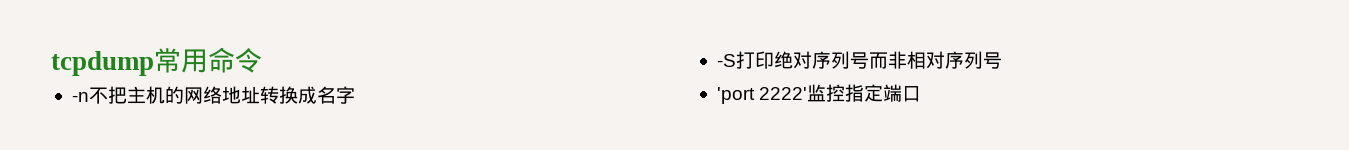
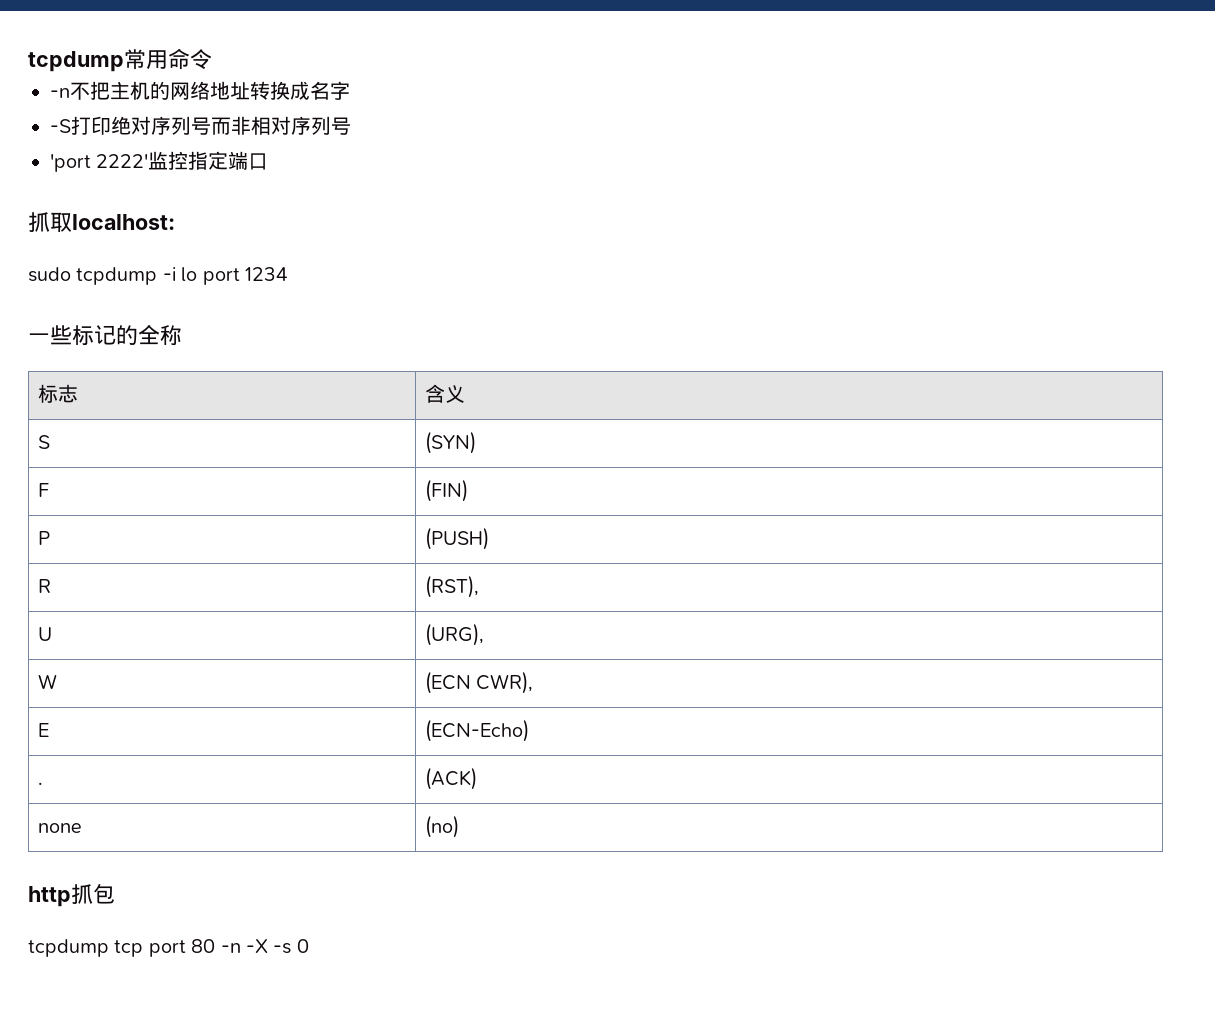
+ 抓取localhost:
+ sudo tcpdump -i lo port 1234
+ 一些标记的全称
+ 标志 | 含义
+ S | (SYN)
+ F | (FIN)
+ P | (PUSH)
+ R | (RST),
+ U | (URG),
+ W | (ECN CWR),
+ E | (ECN-Echo)
+ . | (ACK)
+ none | (no)
+ http抓包
+ tcpdump tcp port 80 -n -X -s 0

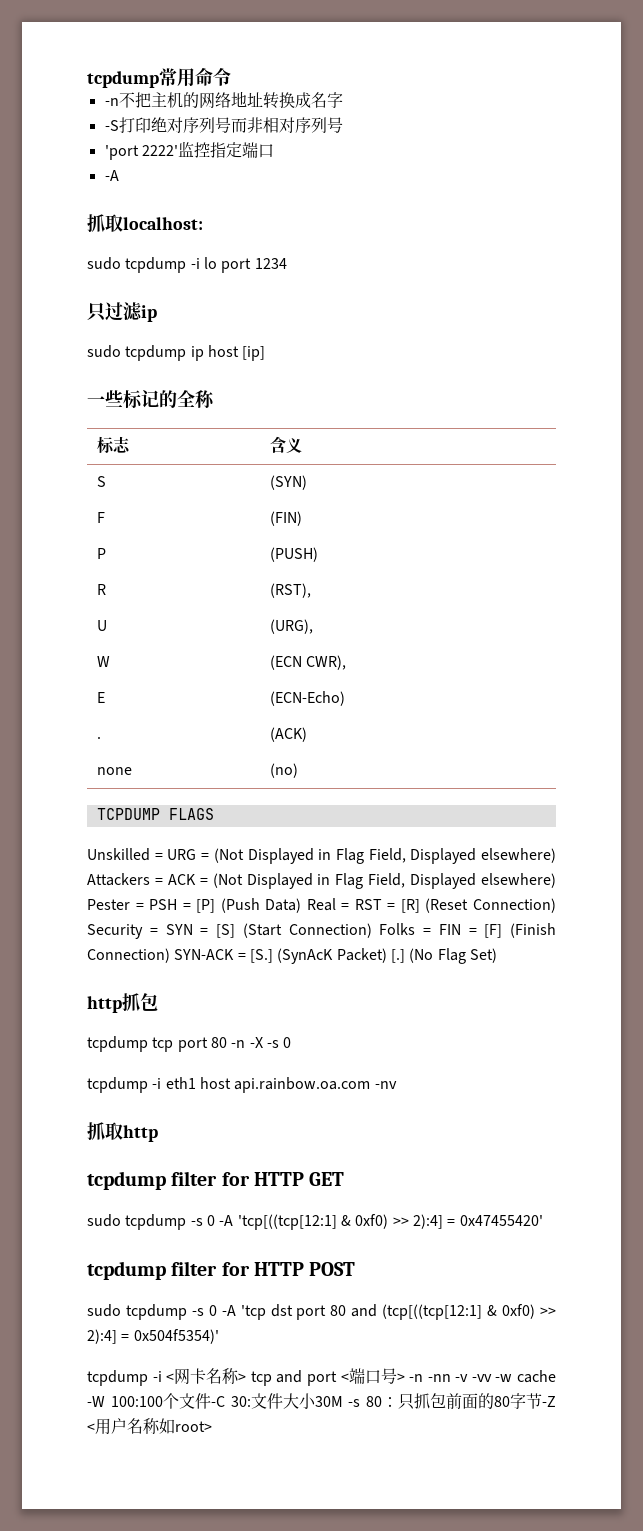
  'port 2222'监控指定端口
+ -A
+ 只过滤ip
+ sudo tcpdump ip host [ip]
+ TCPDUMP FLAGS
+ Unskilled = URG = (Not Displayed in Flag Field, Displayed elsewhere) Attackers = ACK = (Not Displayed in Flag Field, Displayed elsewhere) Pester = PSH = [P] (Push Data) Real = RST = [R] (Reset Connection) Security = SYN = [S] (Start Connection) Folks = FIN = [F] (Finish Connection) SYN-ACK = [S.] (SynAcK Packet) [.] (No Flag Set)
+ tcpdump -i eth1 host api.rainbow.oa.com -nv
+ 抓取http
+ tcpdump filter for HTTP GET
+ sudo tcpdump -s 0 -A 'tcp[((tcp[12:1] & 0xf0) >> 2):4] = 0x47455420'
+ tcpdump filter for HTTP POST
+ sudo tcpdump -s 0 -A 'tcp dst port 80 and (tcp[((tcp[12:1] & 0xf0) >> 2):4] = 0x504f5354)'
+ tcpdump -i <网卡名称> tcp and port <端口号> -n -nn -v -vv -w cache -W 100:100个文件-C 30:文件大小30M -s 80：只抓包前面的80字节-Z <用户名称如root>

